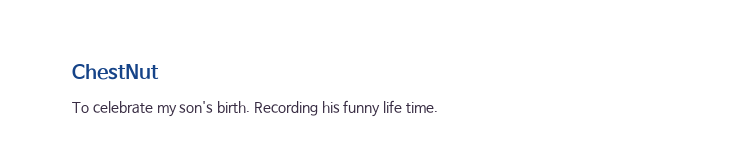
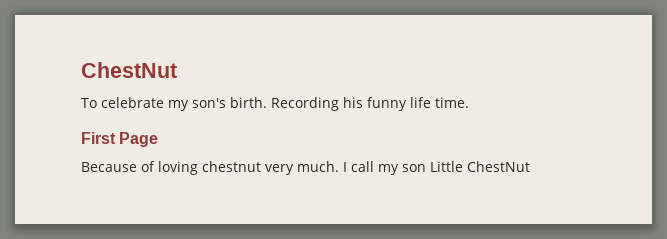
+ First Page
+ Because of loving chestnut very much. I call my son Little ChestNut

